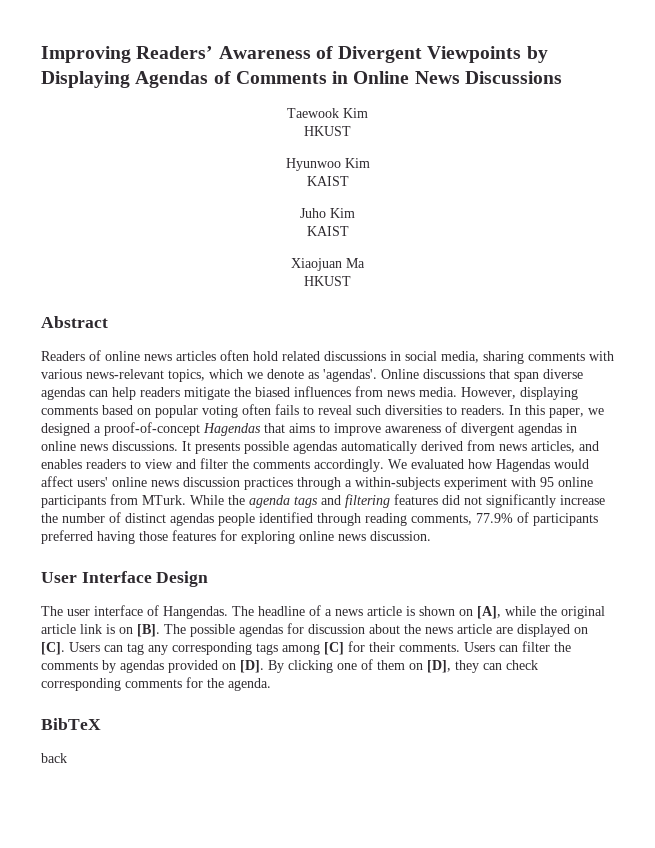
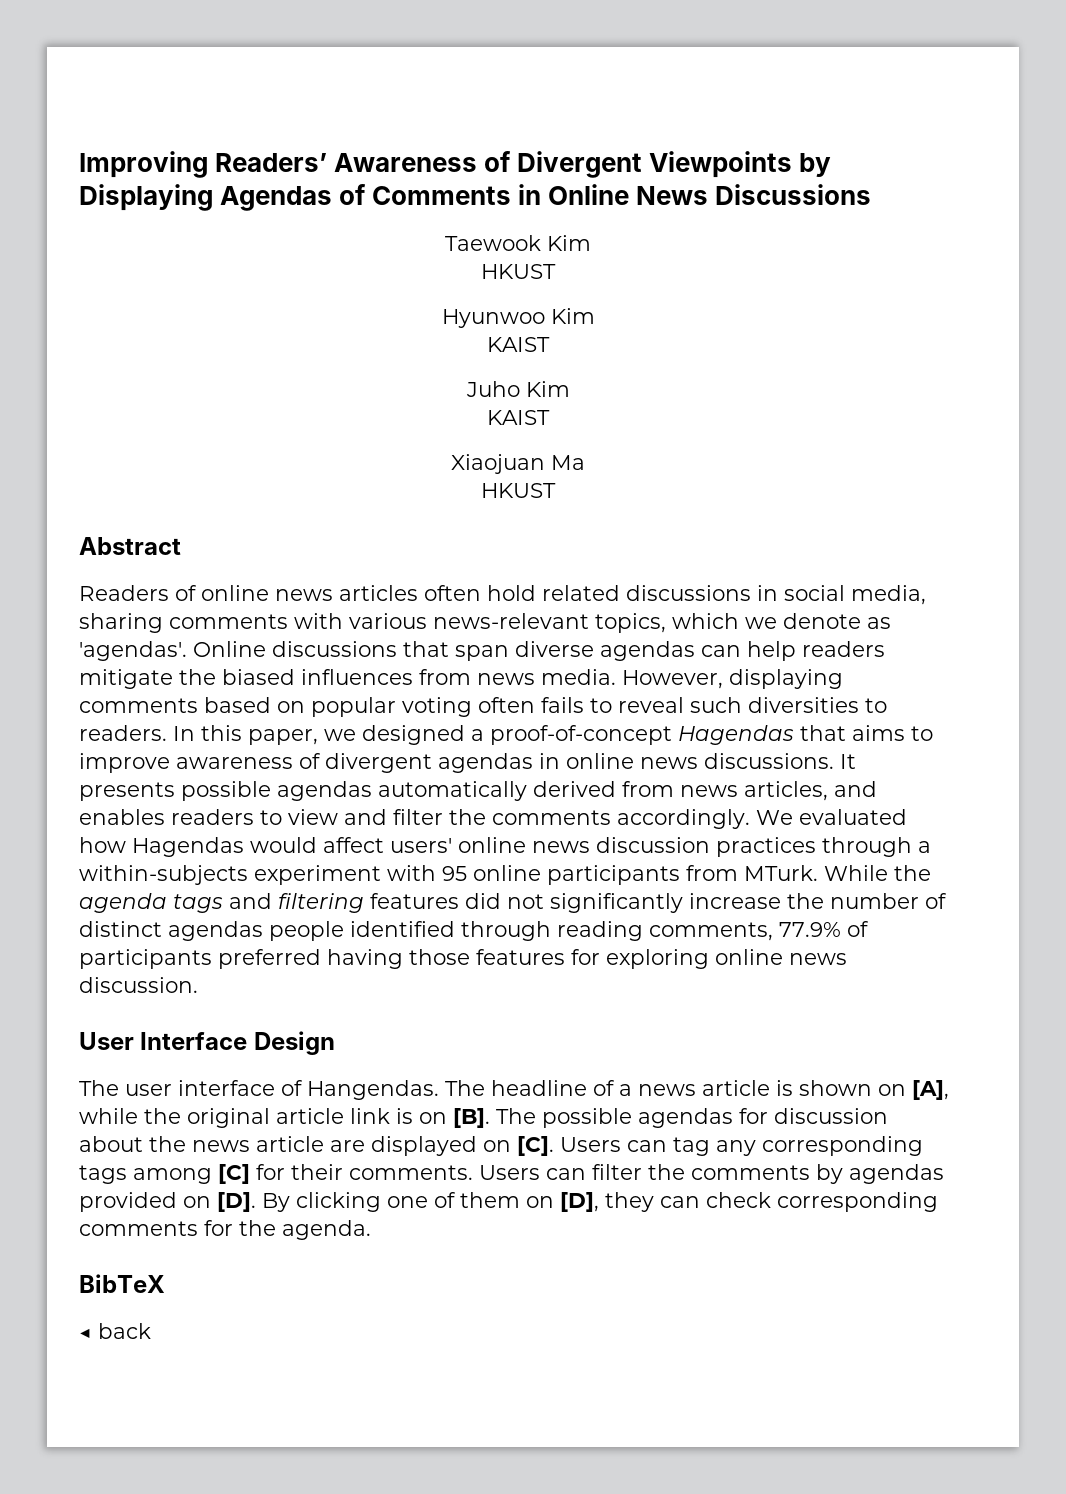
- back
+ ◀ back

